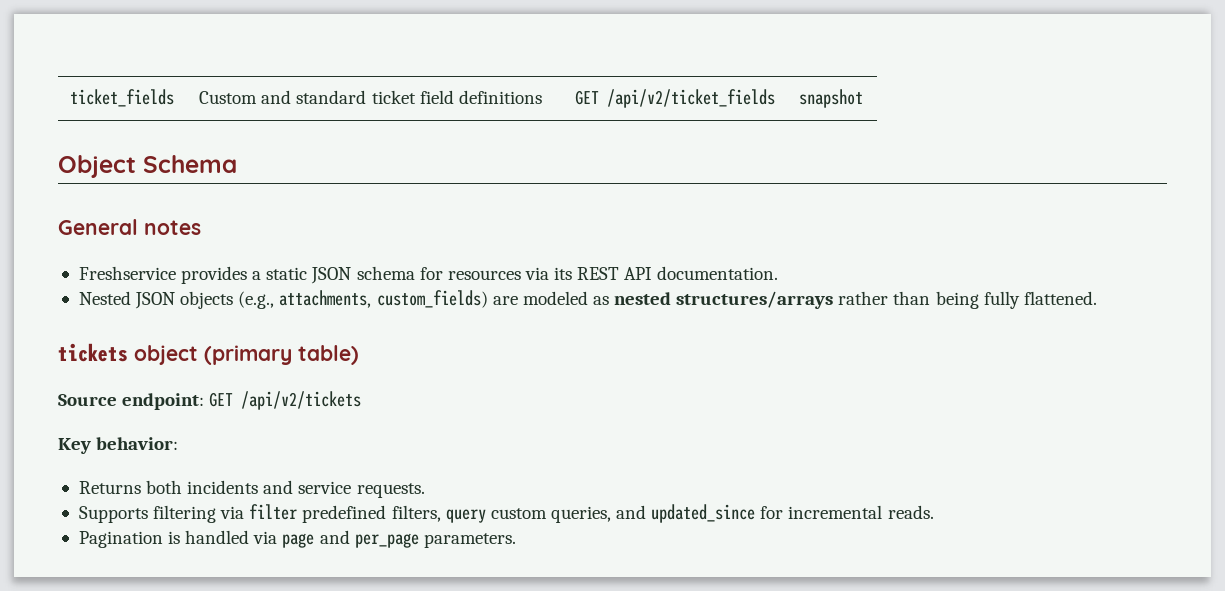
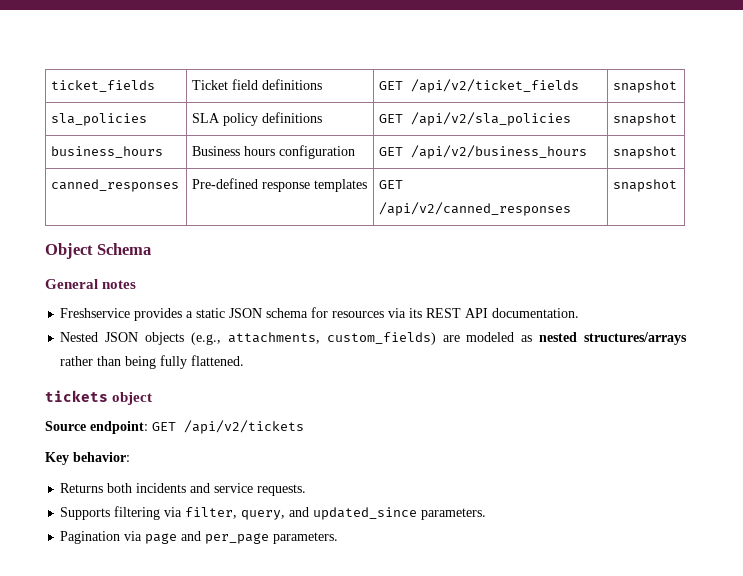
- ticket_fields | Custom and standard ticket field definitions | GET /api/v2/ticket_fields | snapshot
+ ticket_fields | Ticket field definitions | GET /api/v2/ticket_fields | snapshot
+ sla_policies | SLA policy definitions | GET /api/v2/sla_policies | snapshot
+ business_hours | Business hours configuration | GET /api/v2/business_hours | snapshot
+ canned_responses | Pre-defined response templates | GET /api/v2/canned_responses | snapshot
- tickets object (primary table)
+ tickets object
- Supports filtering via filter predefined filters, query custom queries, and updated_since for incremental reads.
+ Supports filtering via filter, query, and updated_since parameters.
- Pagination is handled via page and per_page parameters.
+ Pagination via page and per_page parameters.

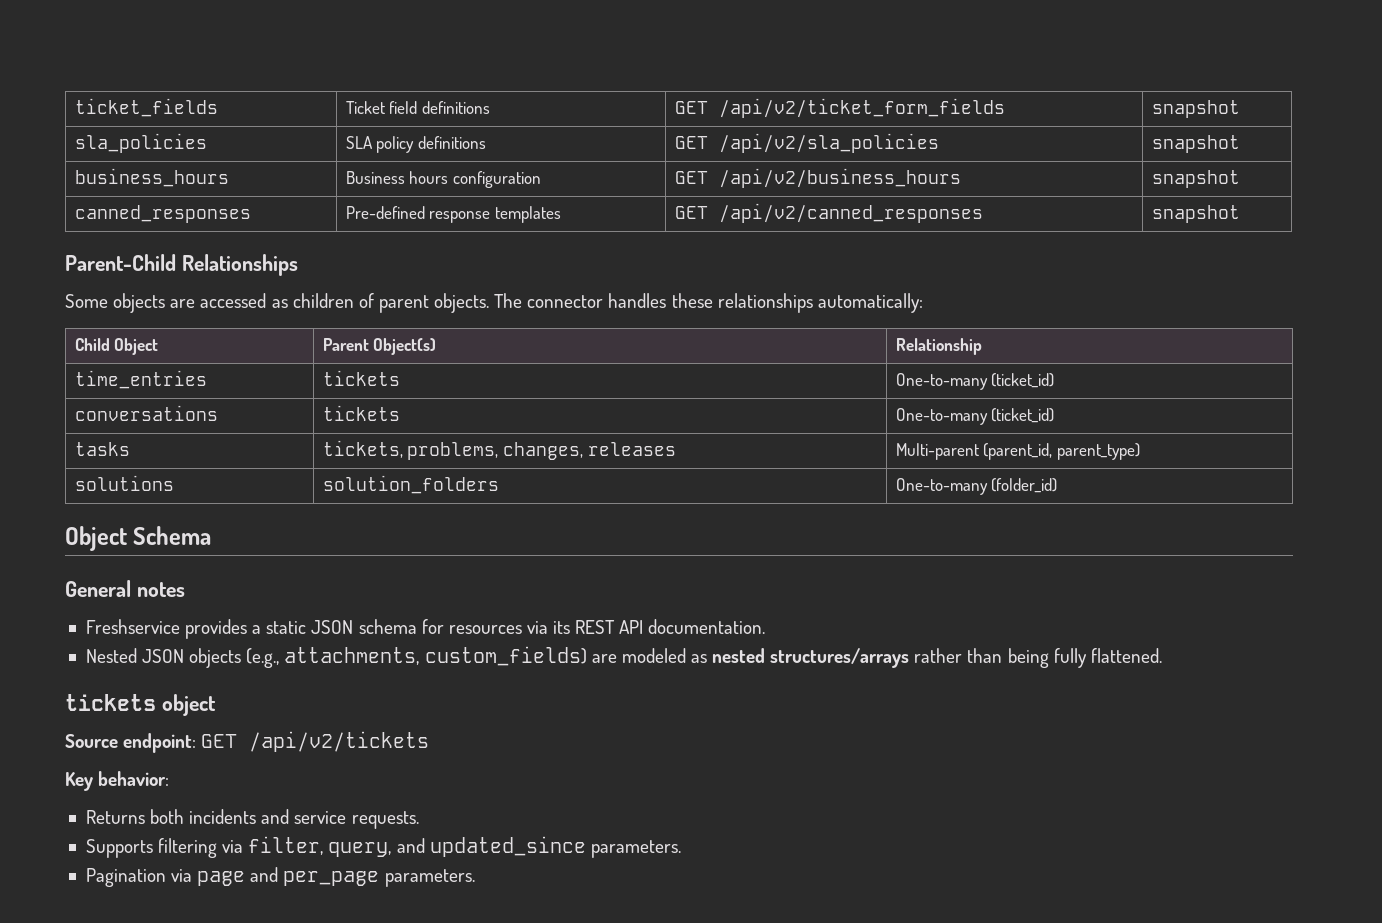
- ticket_fields | Ticket field definitions | GET /api/v2/ticket_fields | snapshot
+ ticket_fields | Ticket field definitions | GET /api/v2/ticket_form_fields | snapshot
+ Parent-Child Relationships
+ Some objects are accessed as children of parent objects. The connector handles these relationships automatically:
+ Child Object | Parent Object(s) | Relationship
+ time_entries | tickets | One-to-many (ticket_id)
+ conversations | tickets | One-to-many (ticket_id)
+ tasks | tickets, problems, changes, releases | Multi-parent (parent_id, parent_type)
+ solutions | solution_folders | One-to-many (folder_id)

